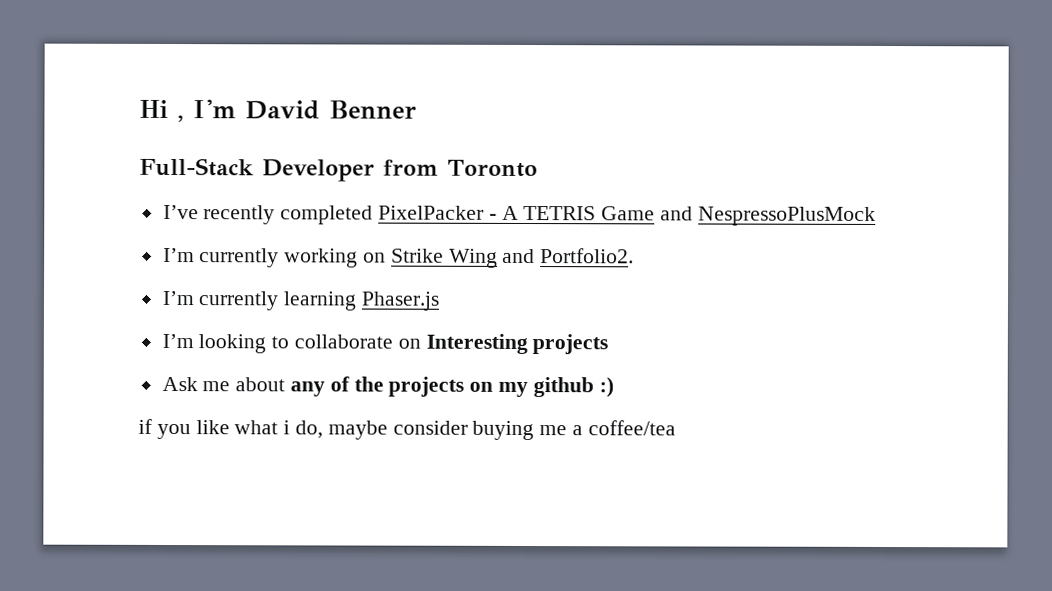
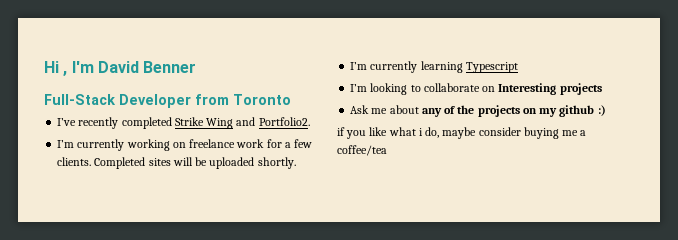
- I’ve recently completed PixelPacker - A TETRIS Game and NespressoPlusMock
- I’m currently working on Strike Wing and Portfolio2.
+ I’ve recently completed Strike Wing and Portfolio2.
+ I’m currently working on freelance work for a few clients. Completed sites will be uploaded shortly.
- I’m currently learning Phaser.js
+ I’m currently learning Typescript

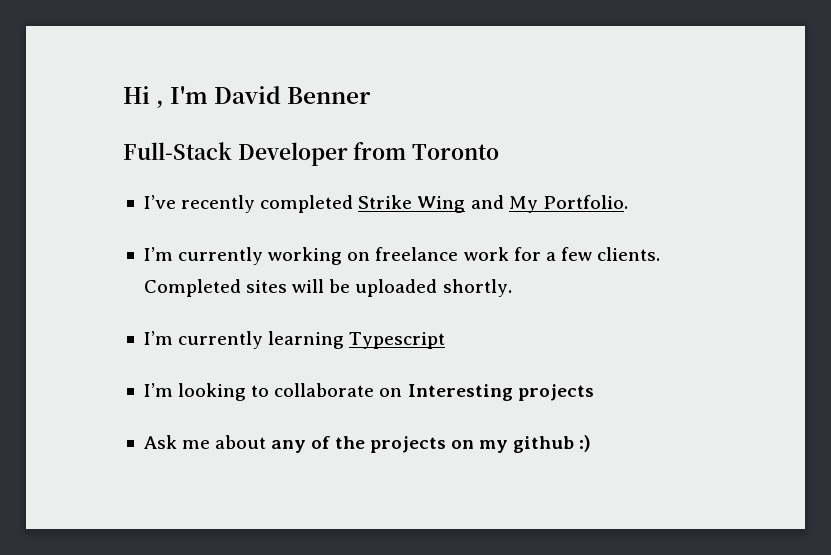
- I’ve recently completed Strike Wing and Portfolio2.
+ I’ve recently completed Strike Wing and My Portfolio.
- if you like what i do, maybe consider buying me a coffee/tea

